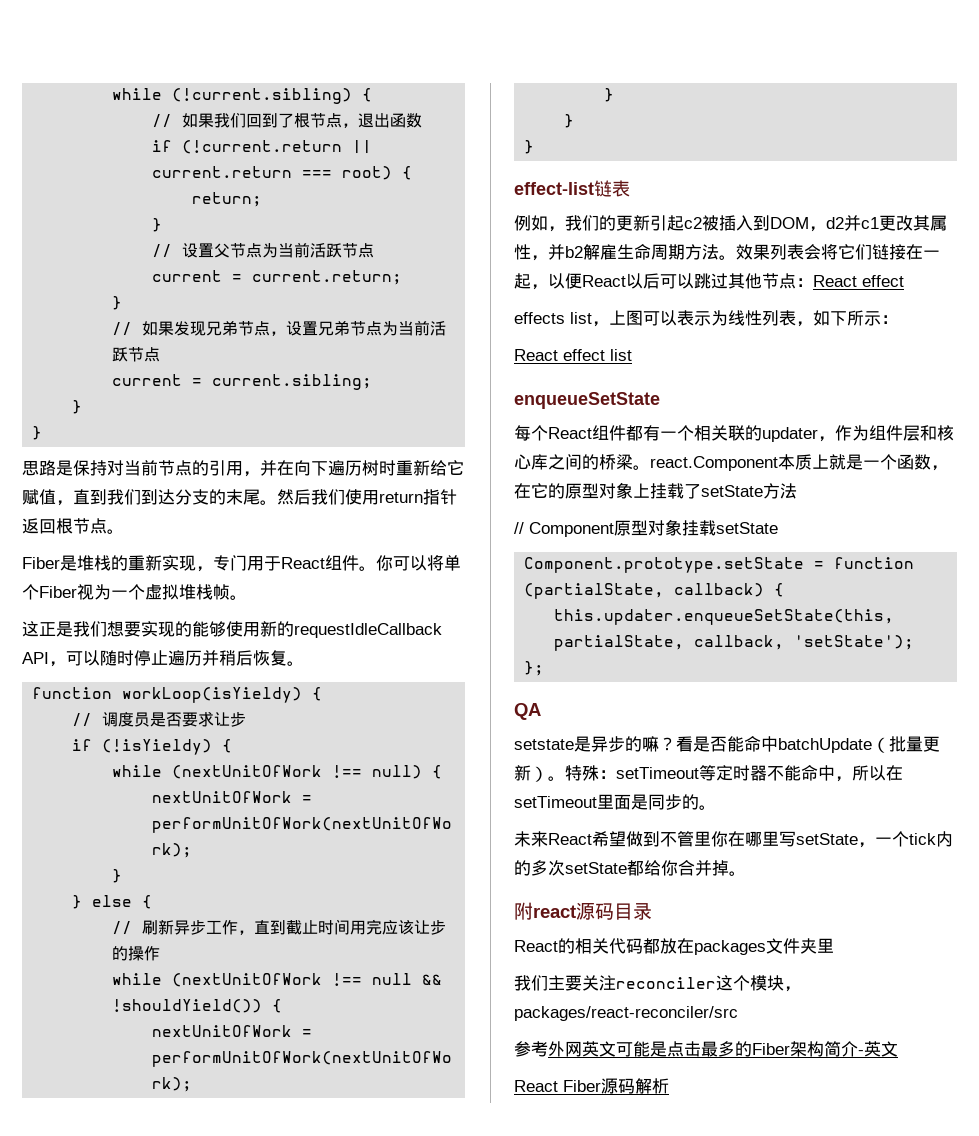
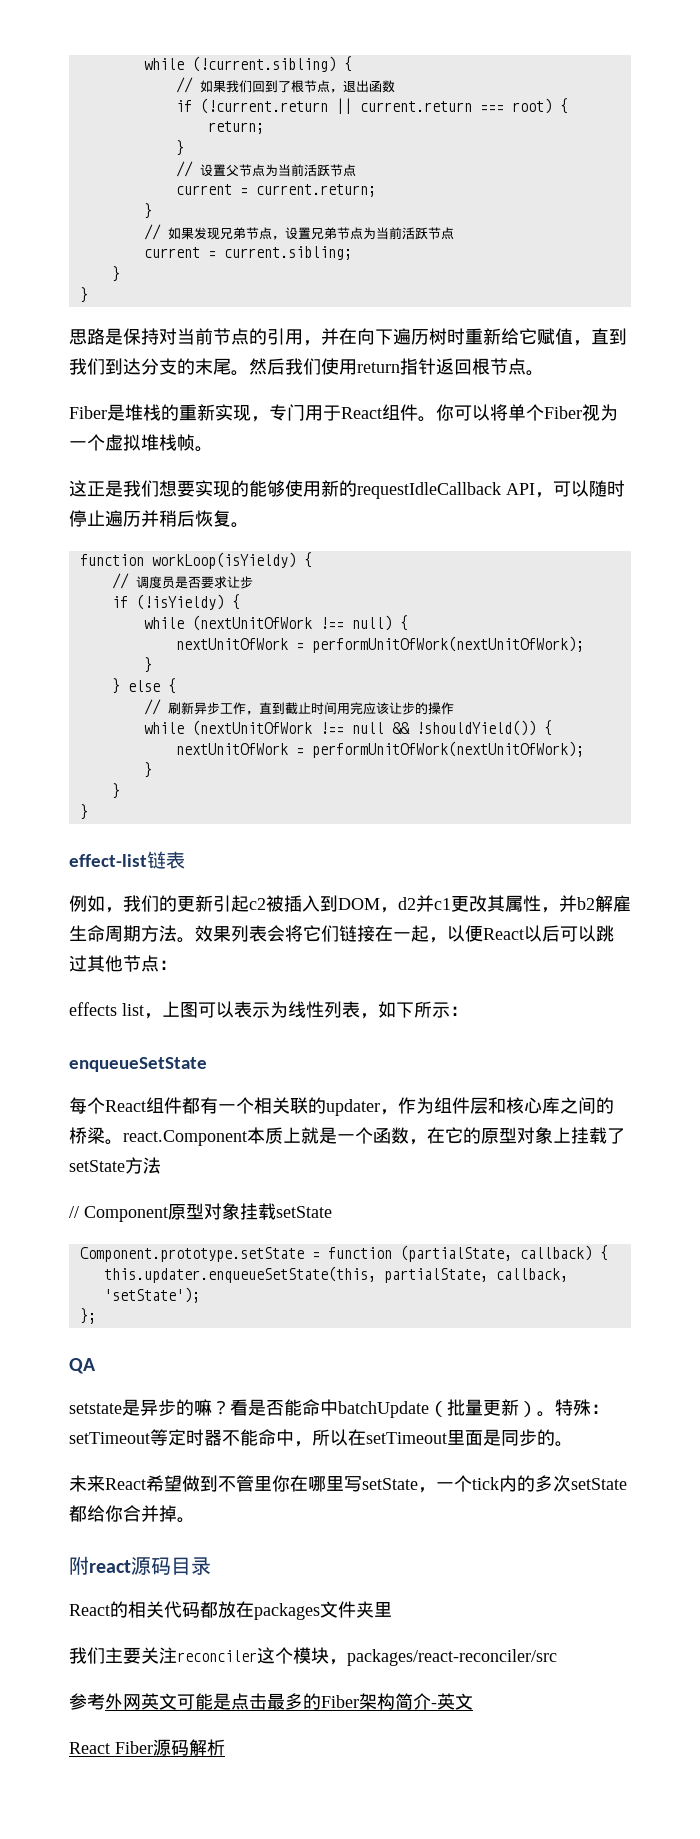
- 效果列表会将它们链接在一起，以便React以后可以跳过其他节点：React effect
+ 效果列表会将它们链接在一起，以便React以后可以跳过其他节点：
- React effect list

